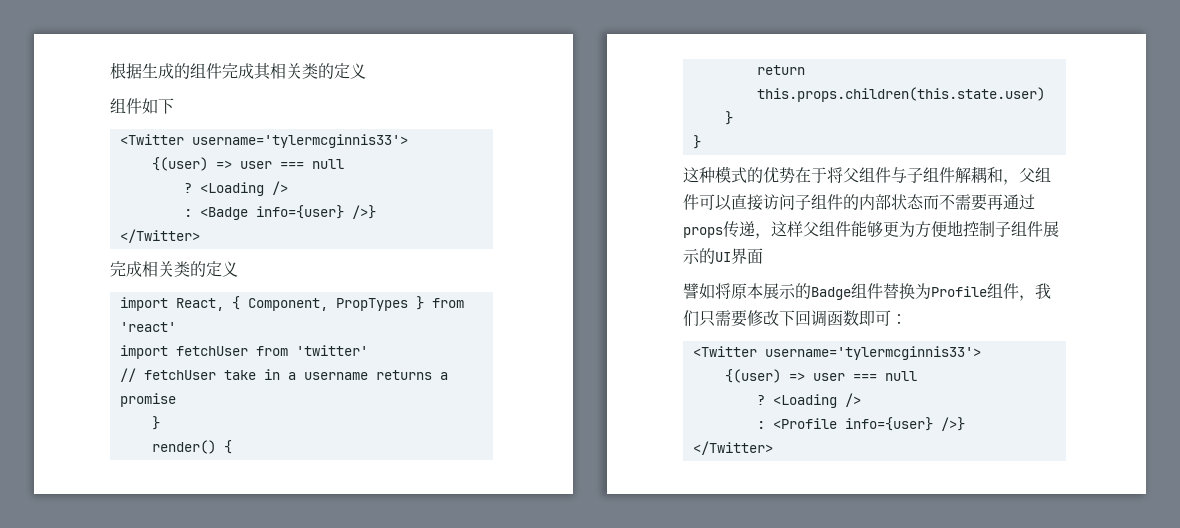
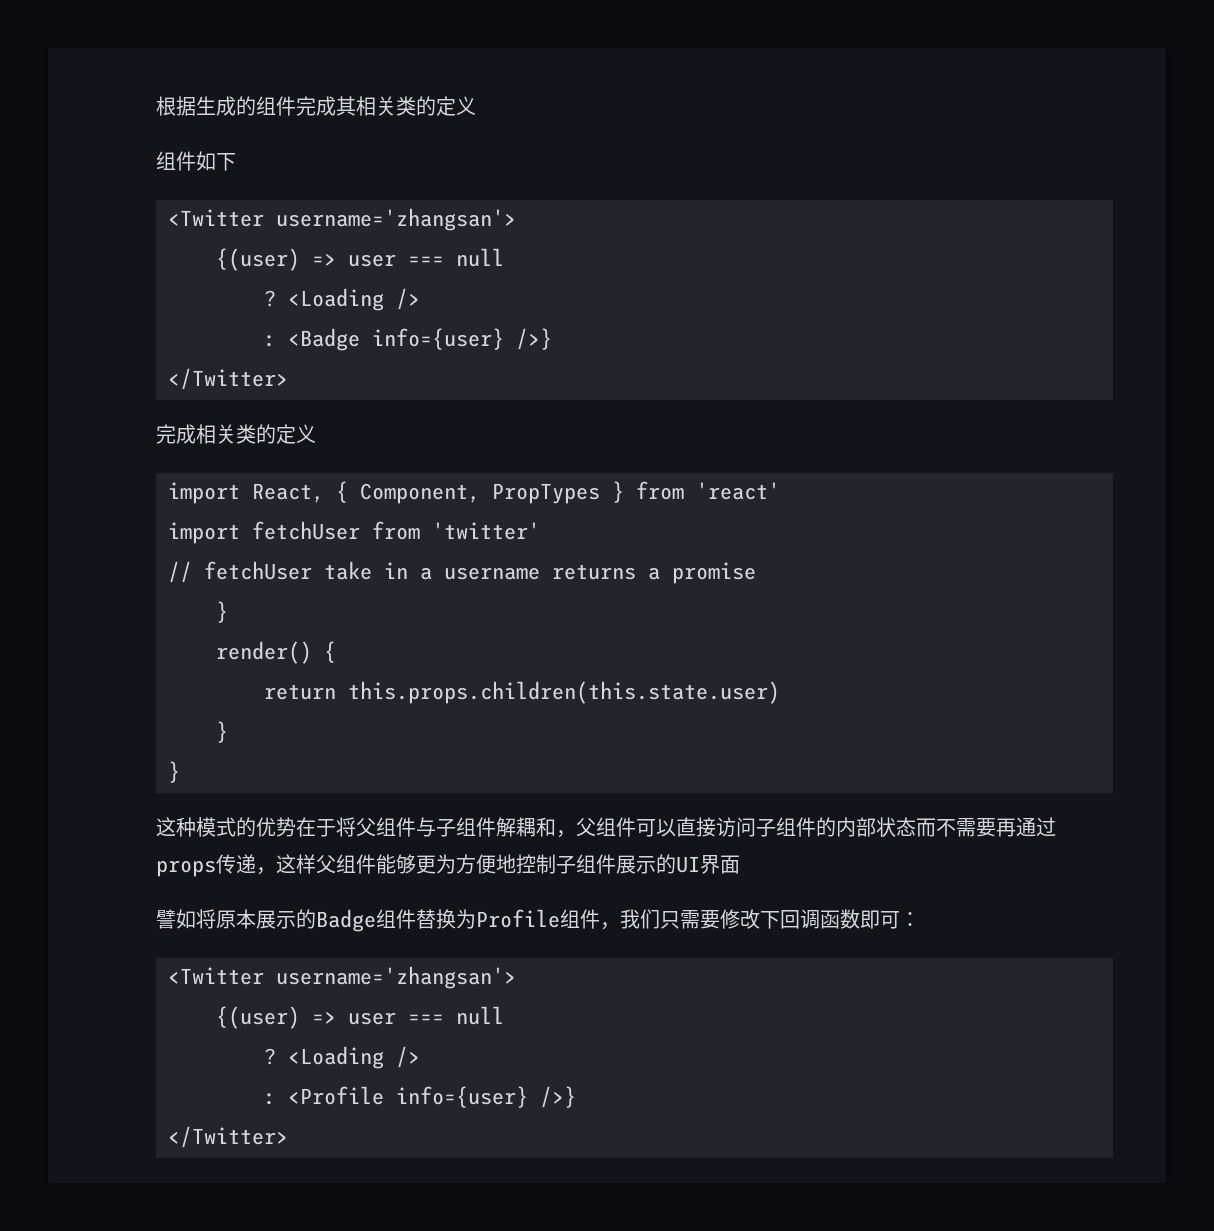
  组件如下
- <Twitter username='tylermcginnis33'>
+ <Twitter username='zhangsan'>
  譬如将原本展示的Badge组件替换为Profile组件，我们只需要修改下回调函数即可：
- <Twitter username='tylermcginnis33'>
+ <Twitter username='zhangsan'>

